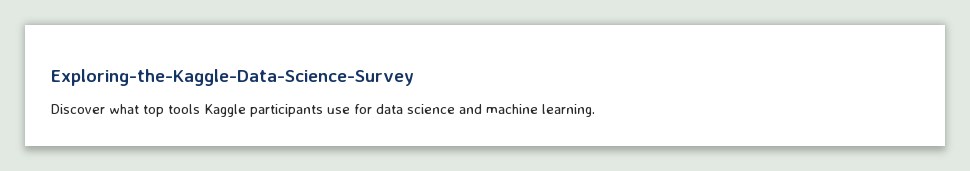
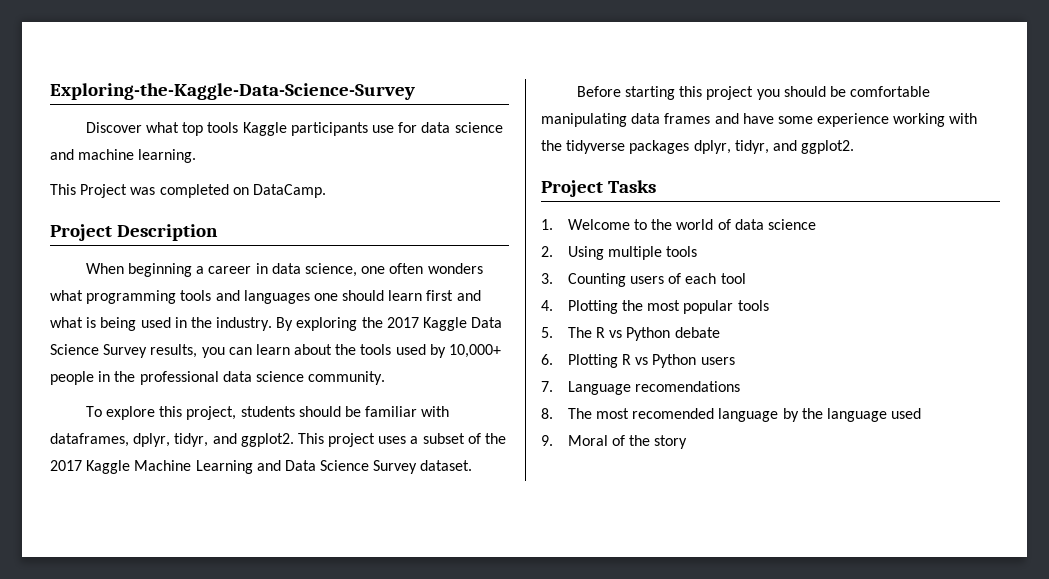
+ This Project was completed on DataCamp.
+ Project Description
+ When beginning a career in data science, one often wonders what programming tools and languages one should learn first and what is being used in the industry. By exploring the 2017 Kaggle Data Science Survey results, you can learn about the tools used by 10,000+ people in the professional data science community.
+ To explore this project, students should be familiar with dataframes, dplyr, tidyr, and ggplot2. This project uses a subset of the 2017 Kaggle Machine Learning and Data Science Survey dataset.
+ Before starting this project you should be comfortable manipulating data frames and have some experience working with the tidyverse packages dplyr, tidyr, and ggplot2.
+ Project Tasks
+ 1. Welcome to the world of data science
+ 2. Using multiple tools
+ 3. Counting users of each tool
+ 4. Plotting the most popular tools
+ 5. The R vs Python debate
+ 6. Plotting R vs Python users
+ 7. Language recomendations
+ 8. The most recomended language by the language used
+ 9. Moral of the story

